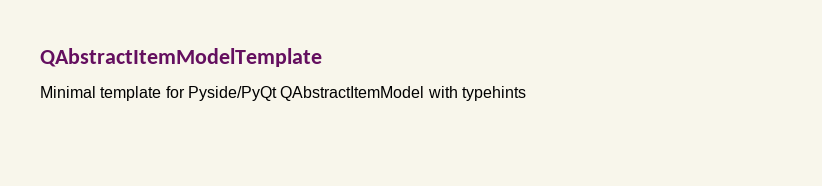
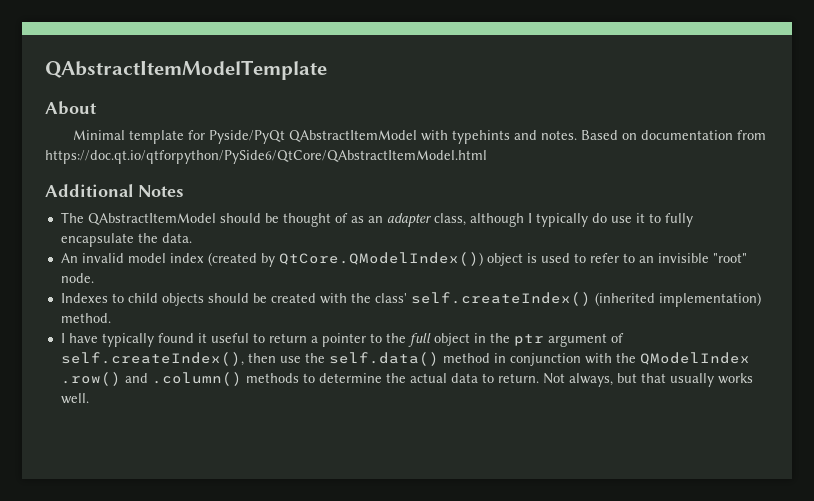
+ About
- Minimal template for Pyside/PyQt QAbstractItemModel with typehints
+ Minimal template for Pyside/PyQt QAbstractItemModel with typehints and notes. Based on documentation from https://doc.qt.io/qtforpython/PySide6/QtCore/QAbstractItemModel.html
+ Additional Notes
+ The QAbstractItemModel should be thought of as an adapter class, although I typically do use it to fully encapsulate the data.
+ An invalid model index (created by QtCore.QModelIndex()) object is used to refer to an invisible "root" node.
+ Indexes to child objects should be created with the class' self.createIndex() (inherited implementation) method.
+ I have typically found it useful to return a pointer to the full object in the ptr argument of self.createIndex(), then use the self.data() method in conjunction with the QModelIndex .row() and .column() methods to determine the actual data to return. Not always, but that usually works well.

